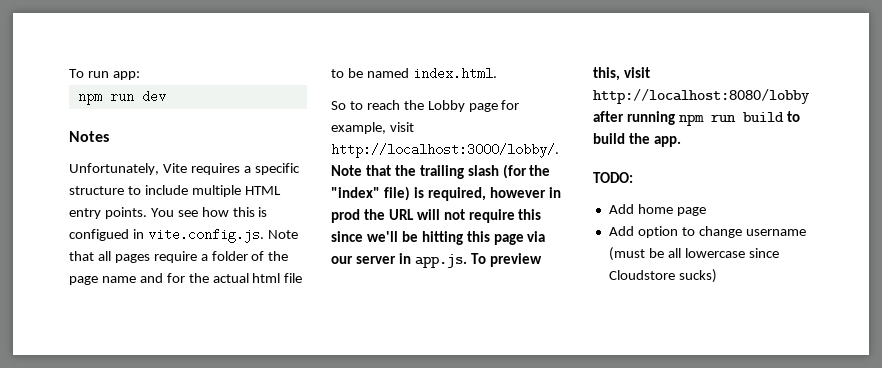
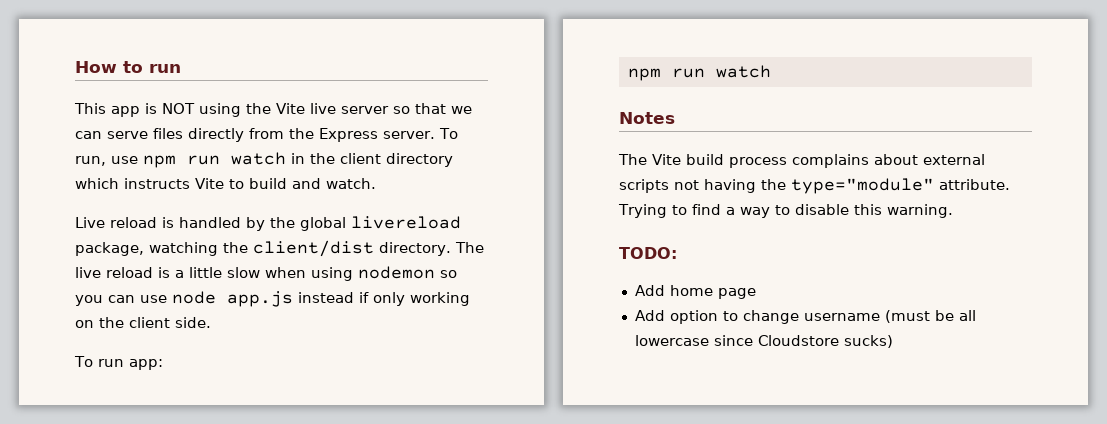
+ How to run
+ This app is NOT using the Vite live server so that we can serve files directly from the Express server. To run, use npm run watch in the client directory which instructs Vite to build and watch.
+ Live reload is handled by the global livereload package, watching the client/dist directory. The live reload is a little slow when using nodemon so you can use node app.js instead if only working on the client side.
  To run app:
- npm run dev
+ npm run watch
- Unfortunately, Vite requires a specific structure to include multiple HTML entry points. You see how this is configued in vite.config.js. Note that all pages require a folder of the page name and for the actual html file to be named index.html.
- So to reach the Lobby page for example, visit http://localhost:3000/lobby/. Note that the trailing slash (for the "index" file) is required, however in prod the URL will not require this since we'll be hitting this page via our server in app.js. To preview this, visit http://localhost:8080/lobby after running npm run build to build the app.
+ The Vite build process complains about external scripts not having the type="module" attribute. Trying to find a way to disable this warning.

